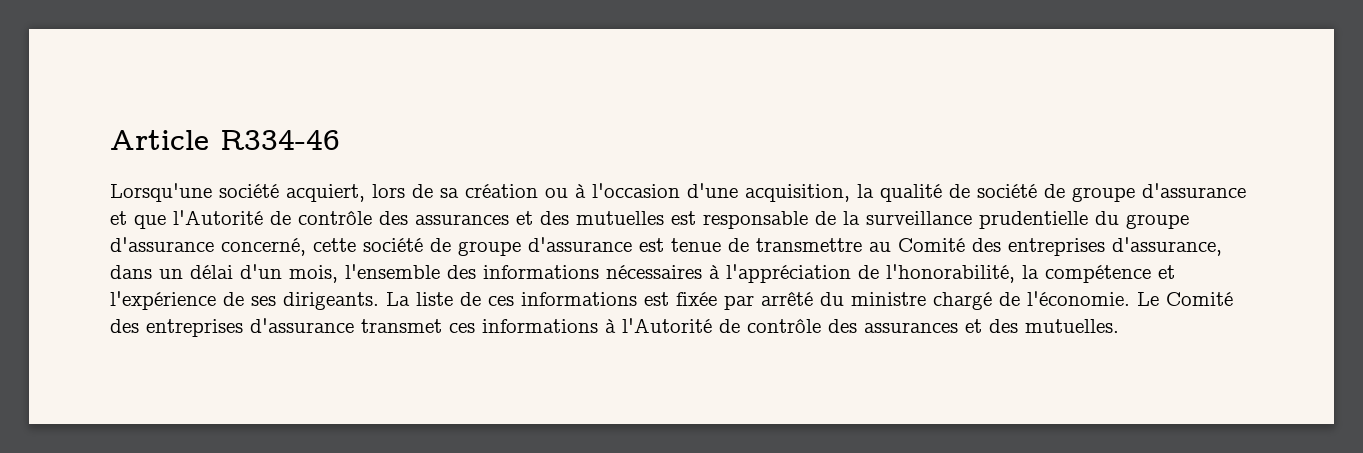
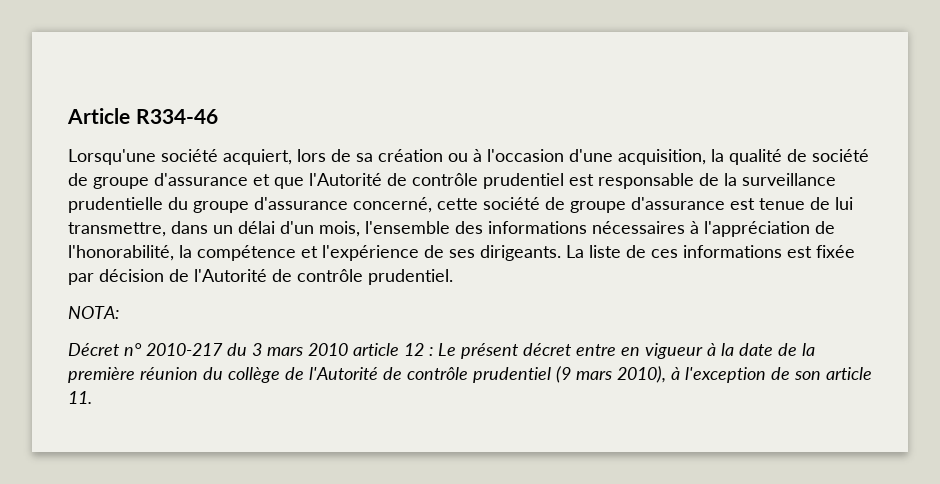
- Lorsqu'une société acquiert, lors de sa création ou à l'occasion d'une acquisition, la qualité de société de groupe d'assurance et que l'Autorité de contrôle des assurances et des mutuelles est responsable de la surveillance prudentielle du groupe d'assurance concerné, cette société de groupe d'assurance est tenue de transmettre au Comité des entreprises d'assurance, dans un délai d'un mois, l'ensemble des informations nécessaires à l'appréciation de l'honorabilité, la compétence et l'expérience de ses dirigeants.
+ Lorsqu'une société acquiert, lors de sa création ou à l'occasion d'une acquisition, la qualité de société de groupe d'assurance et que l'Autorité de contrôle prudentiel est responsable de la surveillance prudentielle du groupe d'assurance concerné, cette société de groupe d'assurance est tenue de lui transmettre, dans un délai d'un mois, l'ensemble des informations nécessaires à l'appréciation de l'honorabilité, la compétence et l'expérience de ses dirigeants.
- La liste de ces informations est fixée par arrêté du ministre chargé de l'économie. Le Comité des entreprises d'assurance transmet ces informations à l'Autorité de contrôle des assurances et des mutuelles.
+ La liste de ces informations est fixée par décision de l'Autorité de contrôle prudentiel.
+ NOTA:
+ Décret n° 2010-217 du 3 mars 2010 article 12 : Le présent décret entre en vigueur à la date de la première réunion du collège de l'Autorité de contrôle prudentiel (9 mars 2010), à l'exception de son article 11.

